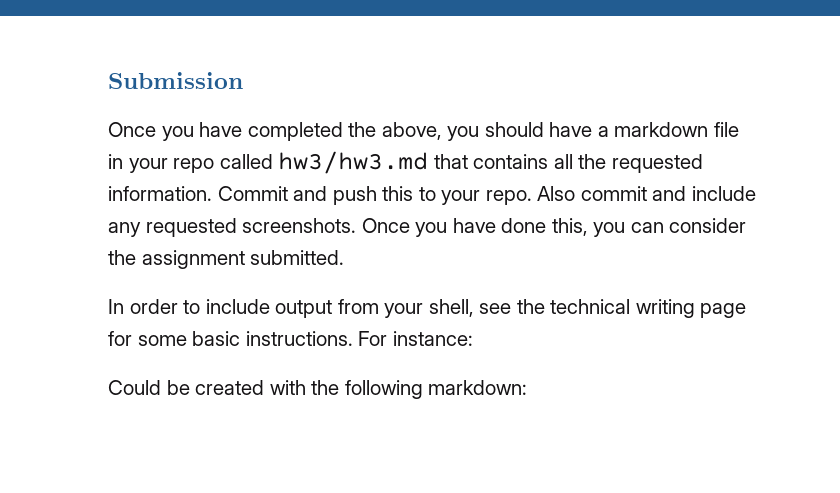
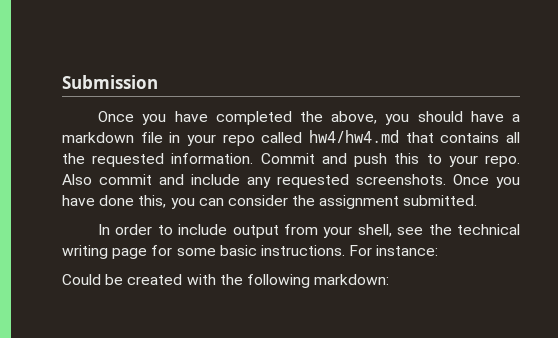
- Once you have completed the above, you should have a markdown file in your repo called hw3/hw3.md that contains all the requested information.
+ Once you have completed the above, you should have a markdown file in your repo called hw4/hw4.md that contains all the requested information.

